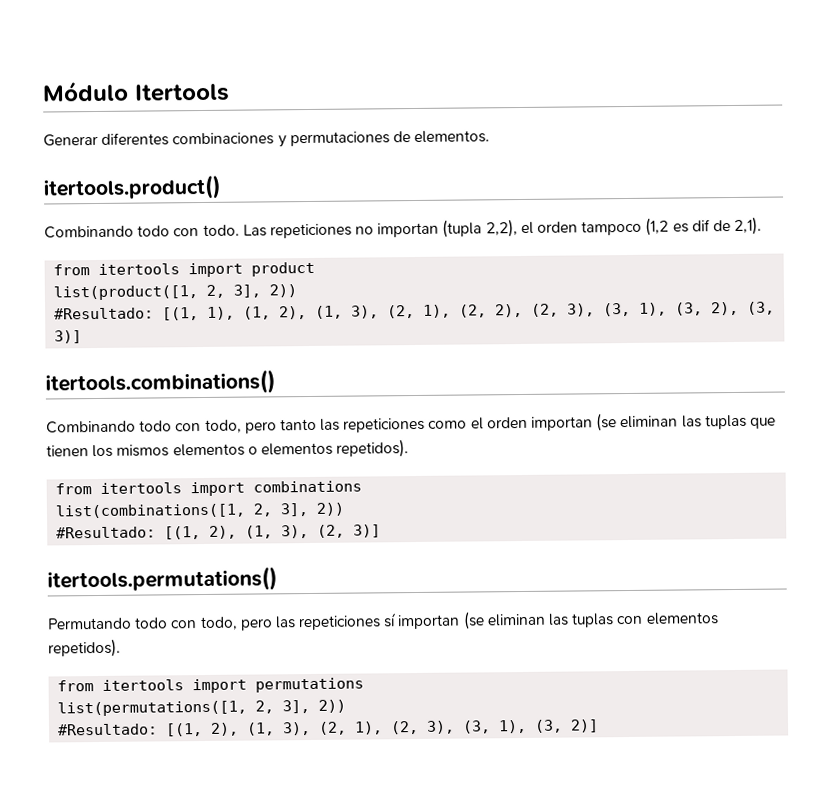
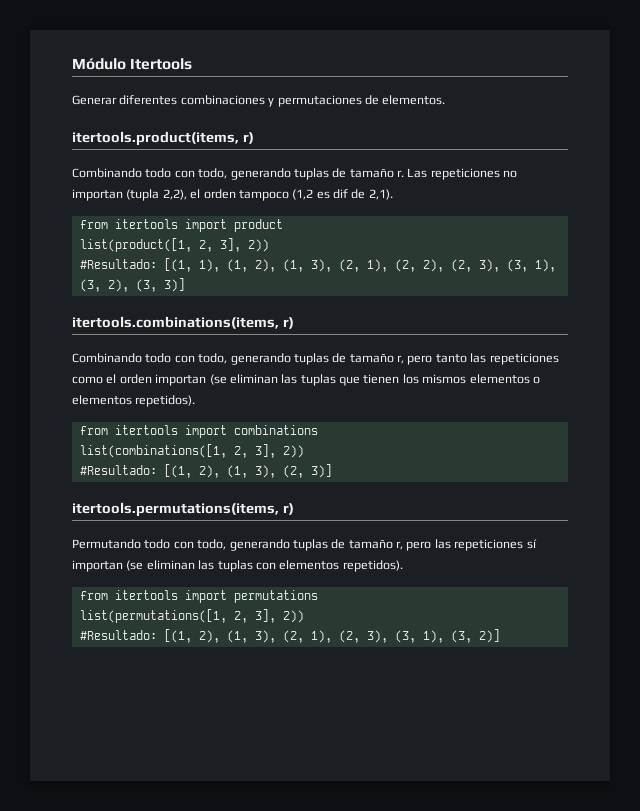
- itertools.product()
- Combinando todo con todo.
+ itertools.product(items, r)
+ Combinando todo con todo, generando tuplas de tamaño r.
- itertools.combinations()
- Combinando todo con todo, pero tanto las repeticiones como el orden importan (se eliminan las tuplas que tienen los mismos elementos o elementos repetidos).
+ itertools.combinations(items, r)
+ Combinando todo con todo, generando tuplas de tamaño r, pero tanto las repeticiones como el orden importan (se eliminan las tuplas que tienen los mismos elementos o elementos repetidos).
- itertools.permutations()
+ itertools.permutations(items, r)
- Permutando todo con todo, pero las repeticiones sí importan (se eliminan las tuplas con elementos repetidos).
+ Permutando todo con todo, generando tuplas de tamaño r, pero las repeticiones sí importan (se eliminan las tuplas con elementos repetidos).

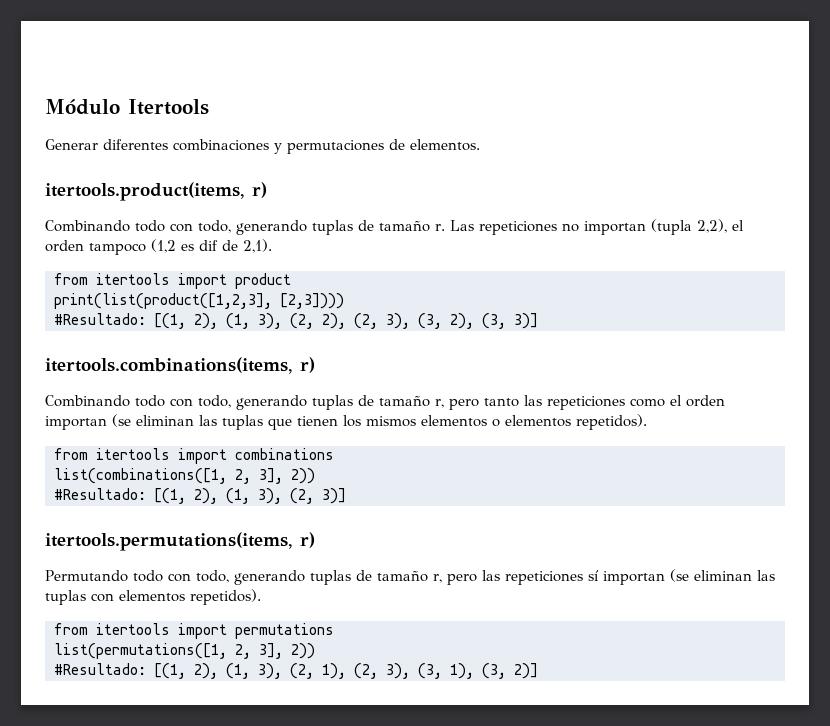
- list(product([1, 2, 3], 2))
- #Resultado: [(1, 1), (1, 2), (1, 3), (2, 1), (2, 2), (2, 3), (3, 1), (3, 2), (3, 3)]
+ print(list(product([1,2,3], [2,3])))
+ #Resultado: [(1, 2), (1, 3), (2, 2), (2, 3), (3, 2), (3, 3)]

